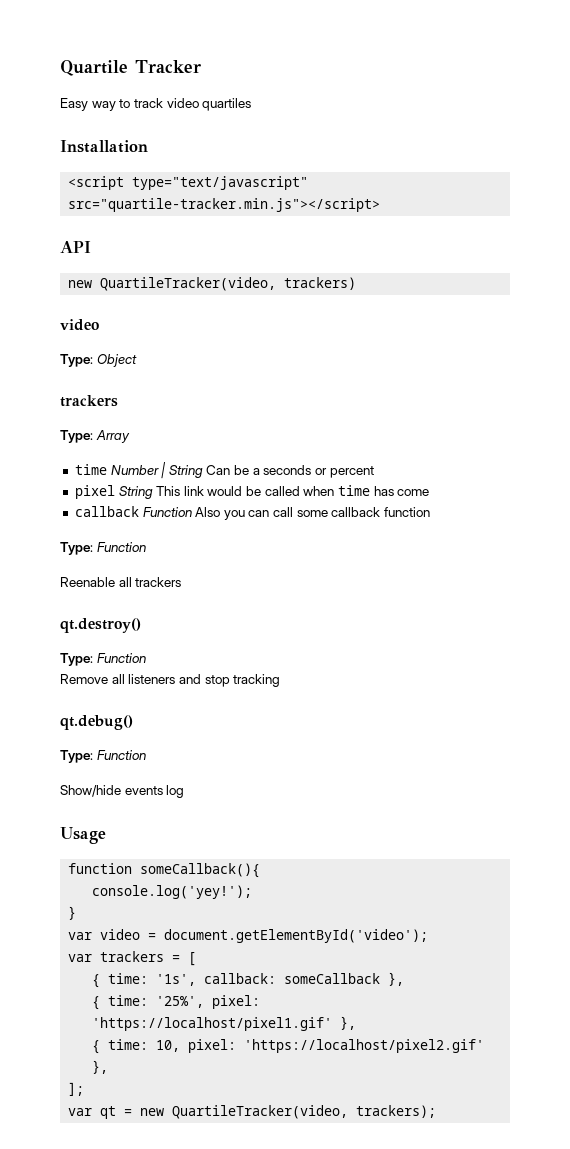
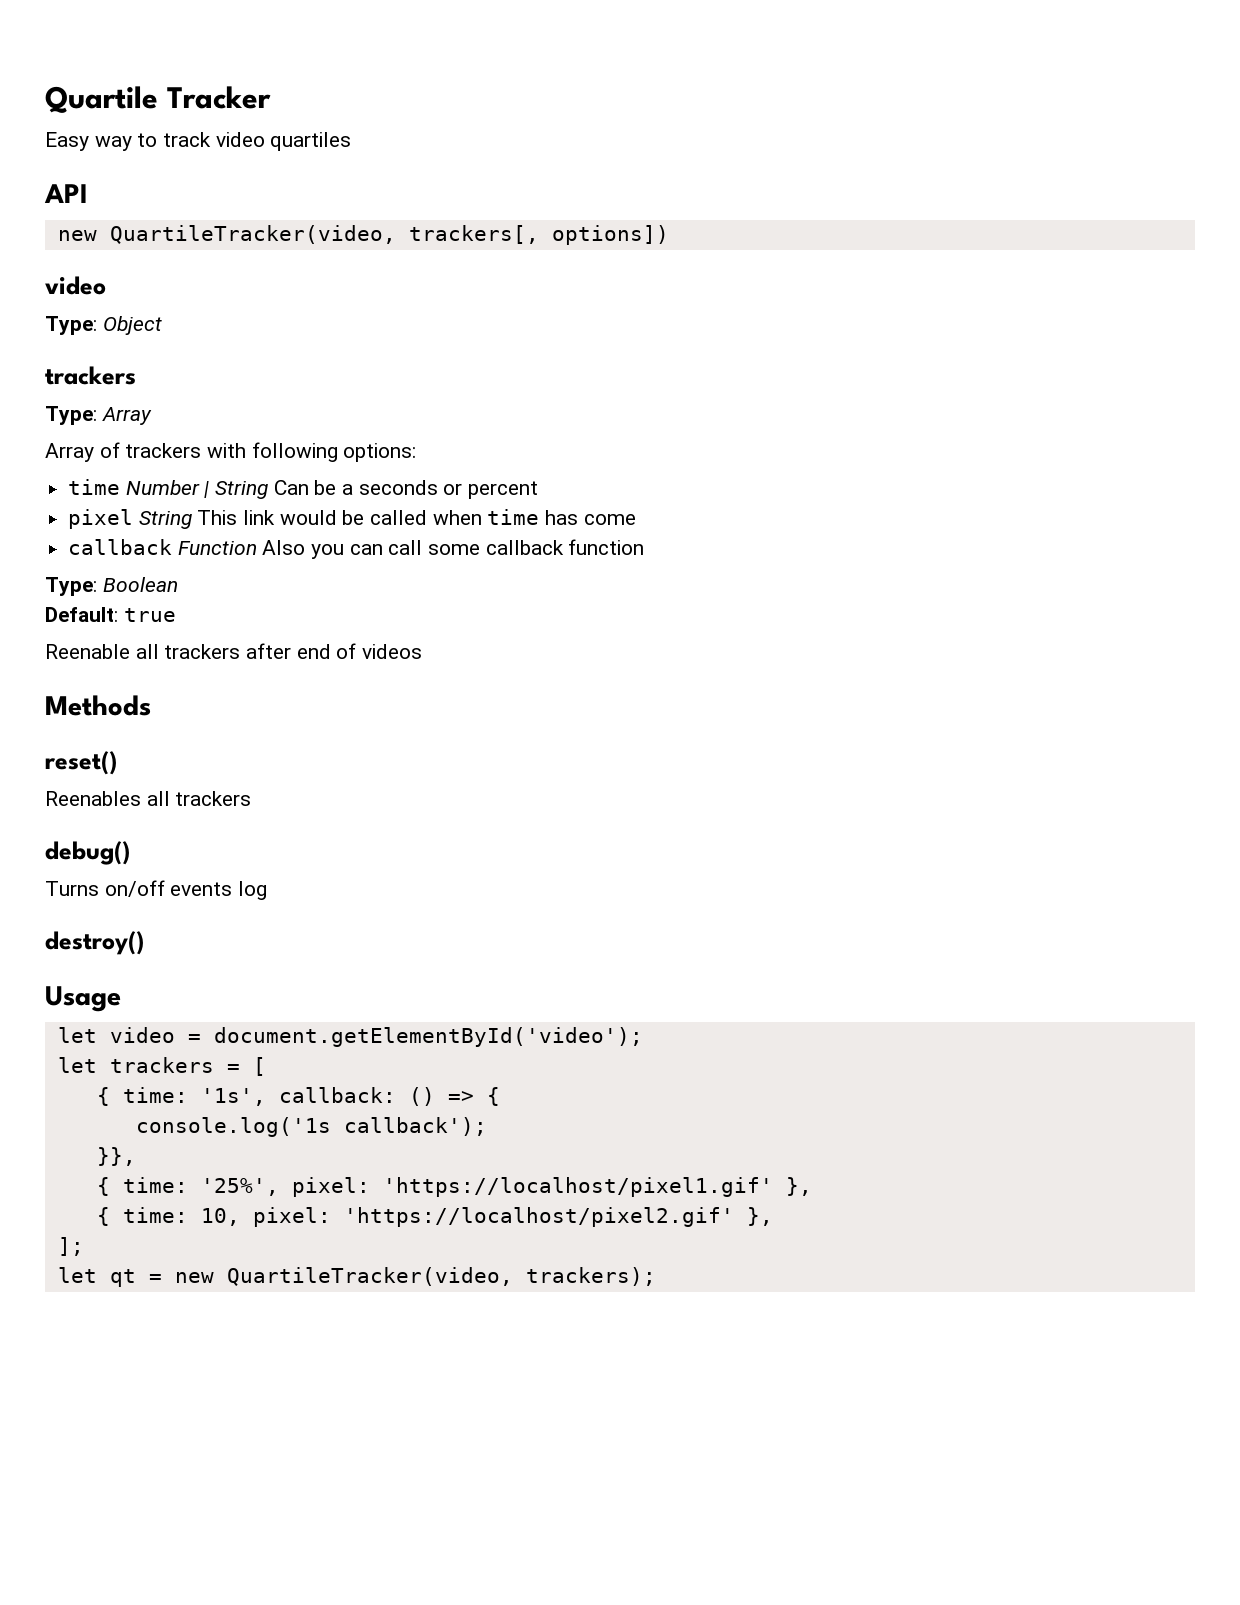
- Installation
- <script type="text/javascript" src="quartile-tracker.min.js"></script>
- new QuartileTracker(video, trackers)
+ new QuartileTracker(video, trackers[, options])
+ Array of trackers with following options:
  callback Function Also you can call some callback function
- Type: Function
+ Type: Boolean
+ Default: true
- Reenable all trackers
- qt.destroy()
- Type: Function
- Remove all listeners and stop tracking
- qt.debug()
- Type: Function
- Show/hide events log
+ Reenable all trackers after end of videos
+ Methods
+ reset()
+ Reenables all trackers
+ debug()
+ Turns on/off events log
+ destroy()
- function someCallback(){
- console.log('yey!');
- }
- var video = document.getElementById('video');
+ let video = document.getElementById('video');
- var trackers = [
+ let trackers = [
- { time: '1s', callback: someCallback },
+ { time: '1s', callback: () => {
+ console.log('1s callback');
+ }},
- var qt = new QuartileTracker(video, trackers);
+ let qt = new QuartileTracker(video, trackers);

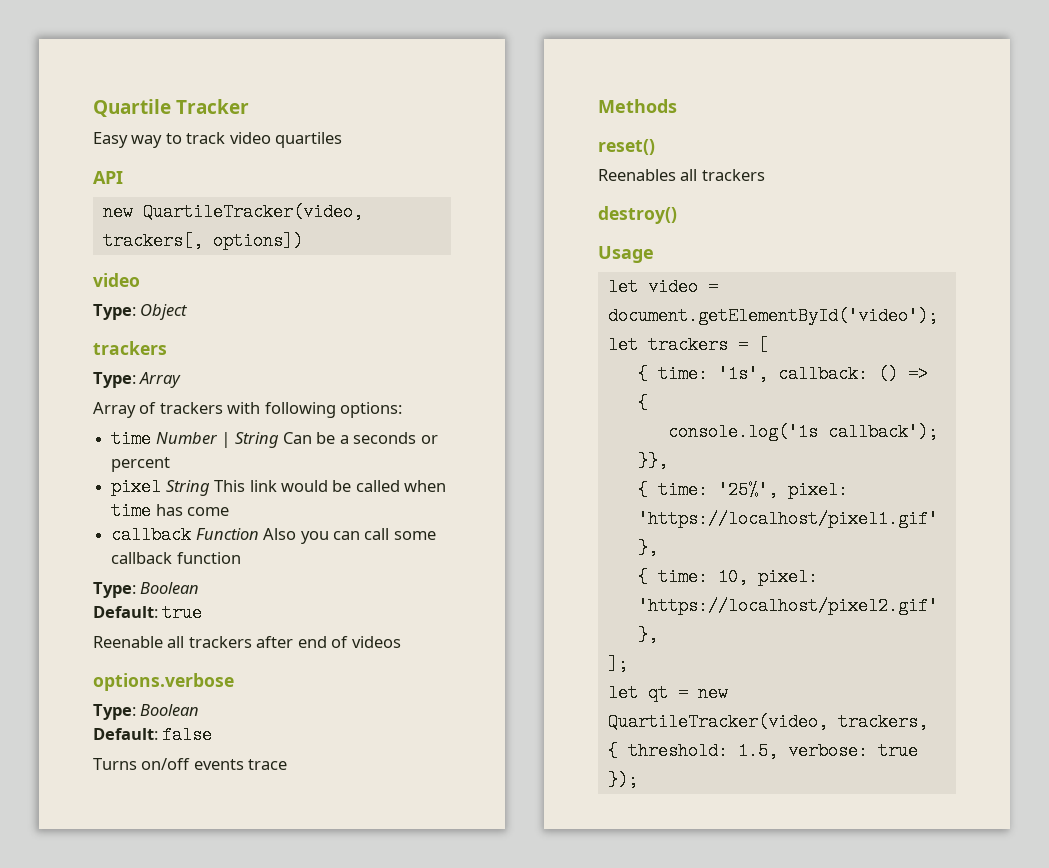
+ options.verbose
+ Type: Boolean
+ Default: false
+ Turns on/off events trace
- debug()
- Turns on/off events log
- let qt = new QuartileTracker(video, trackers);
+ let qt = new QuartileTracker(video, trackers, { threshold: 1.5, verbose: true });

